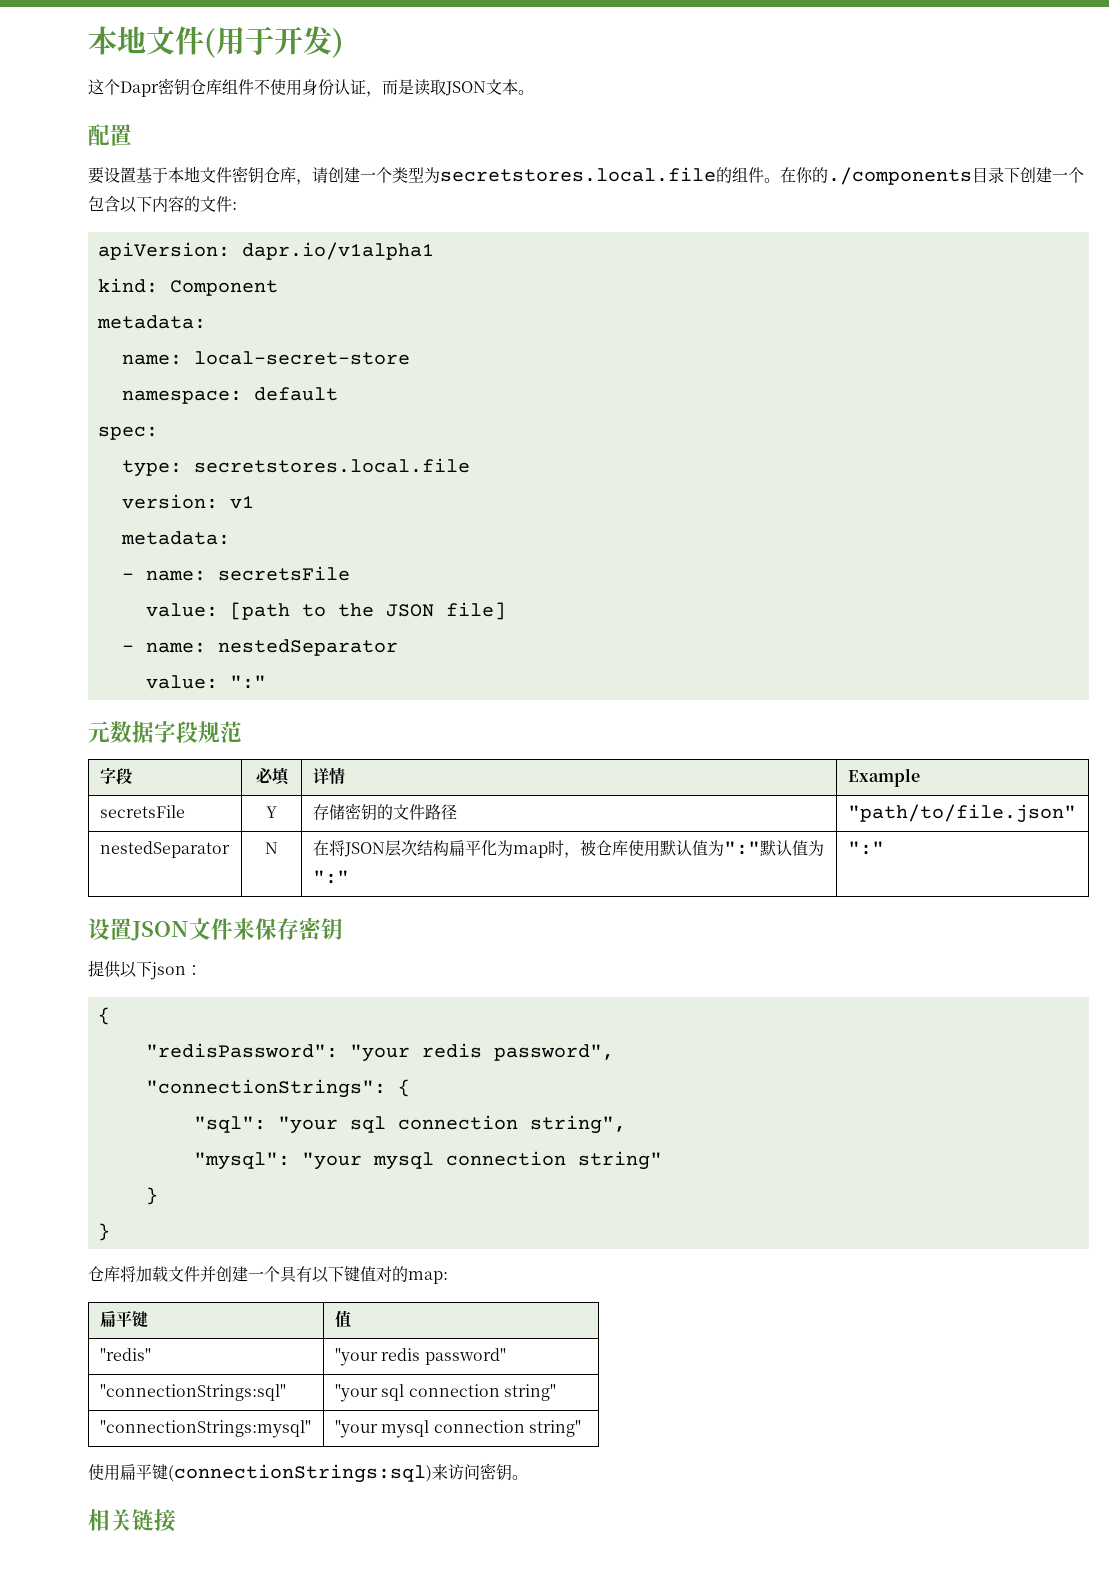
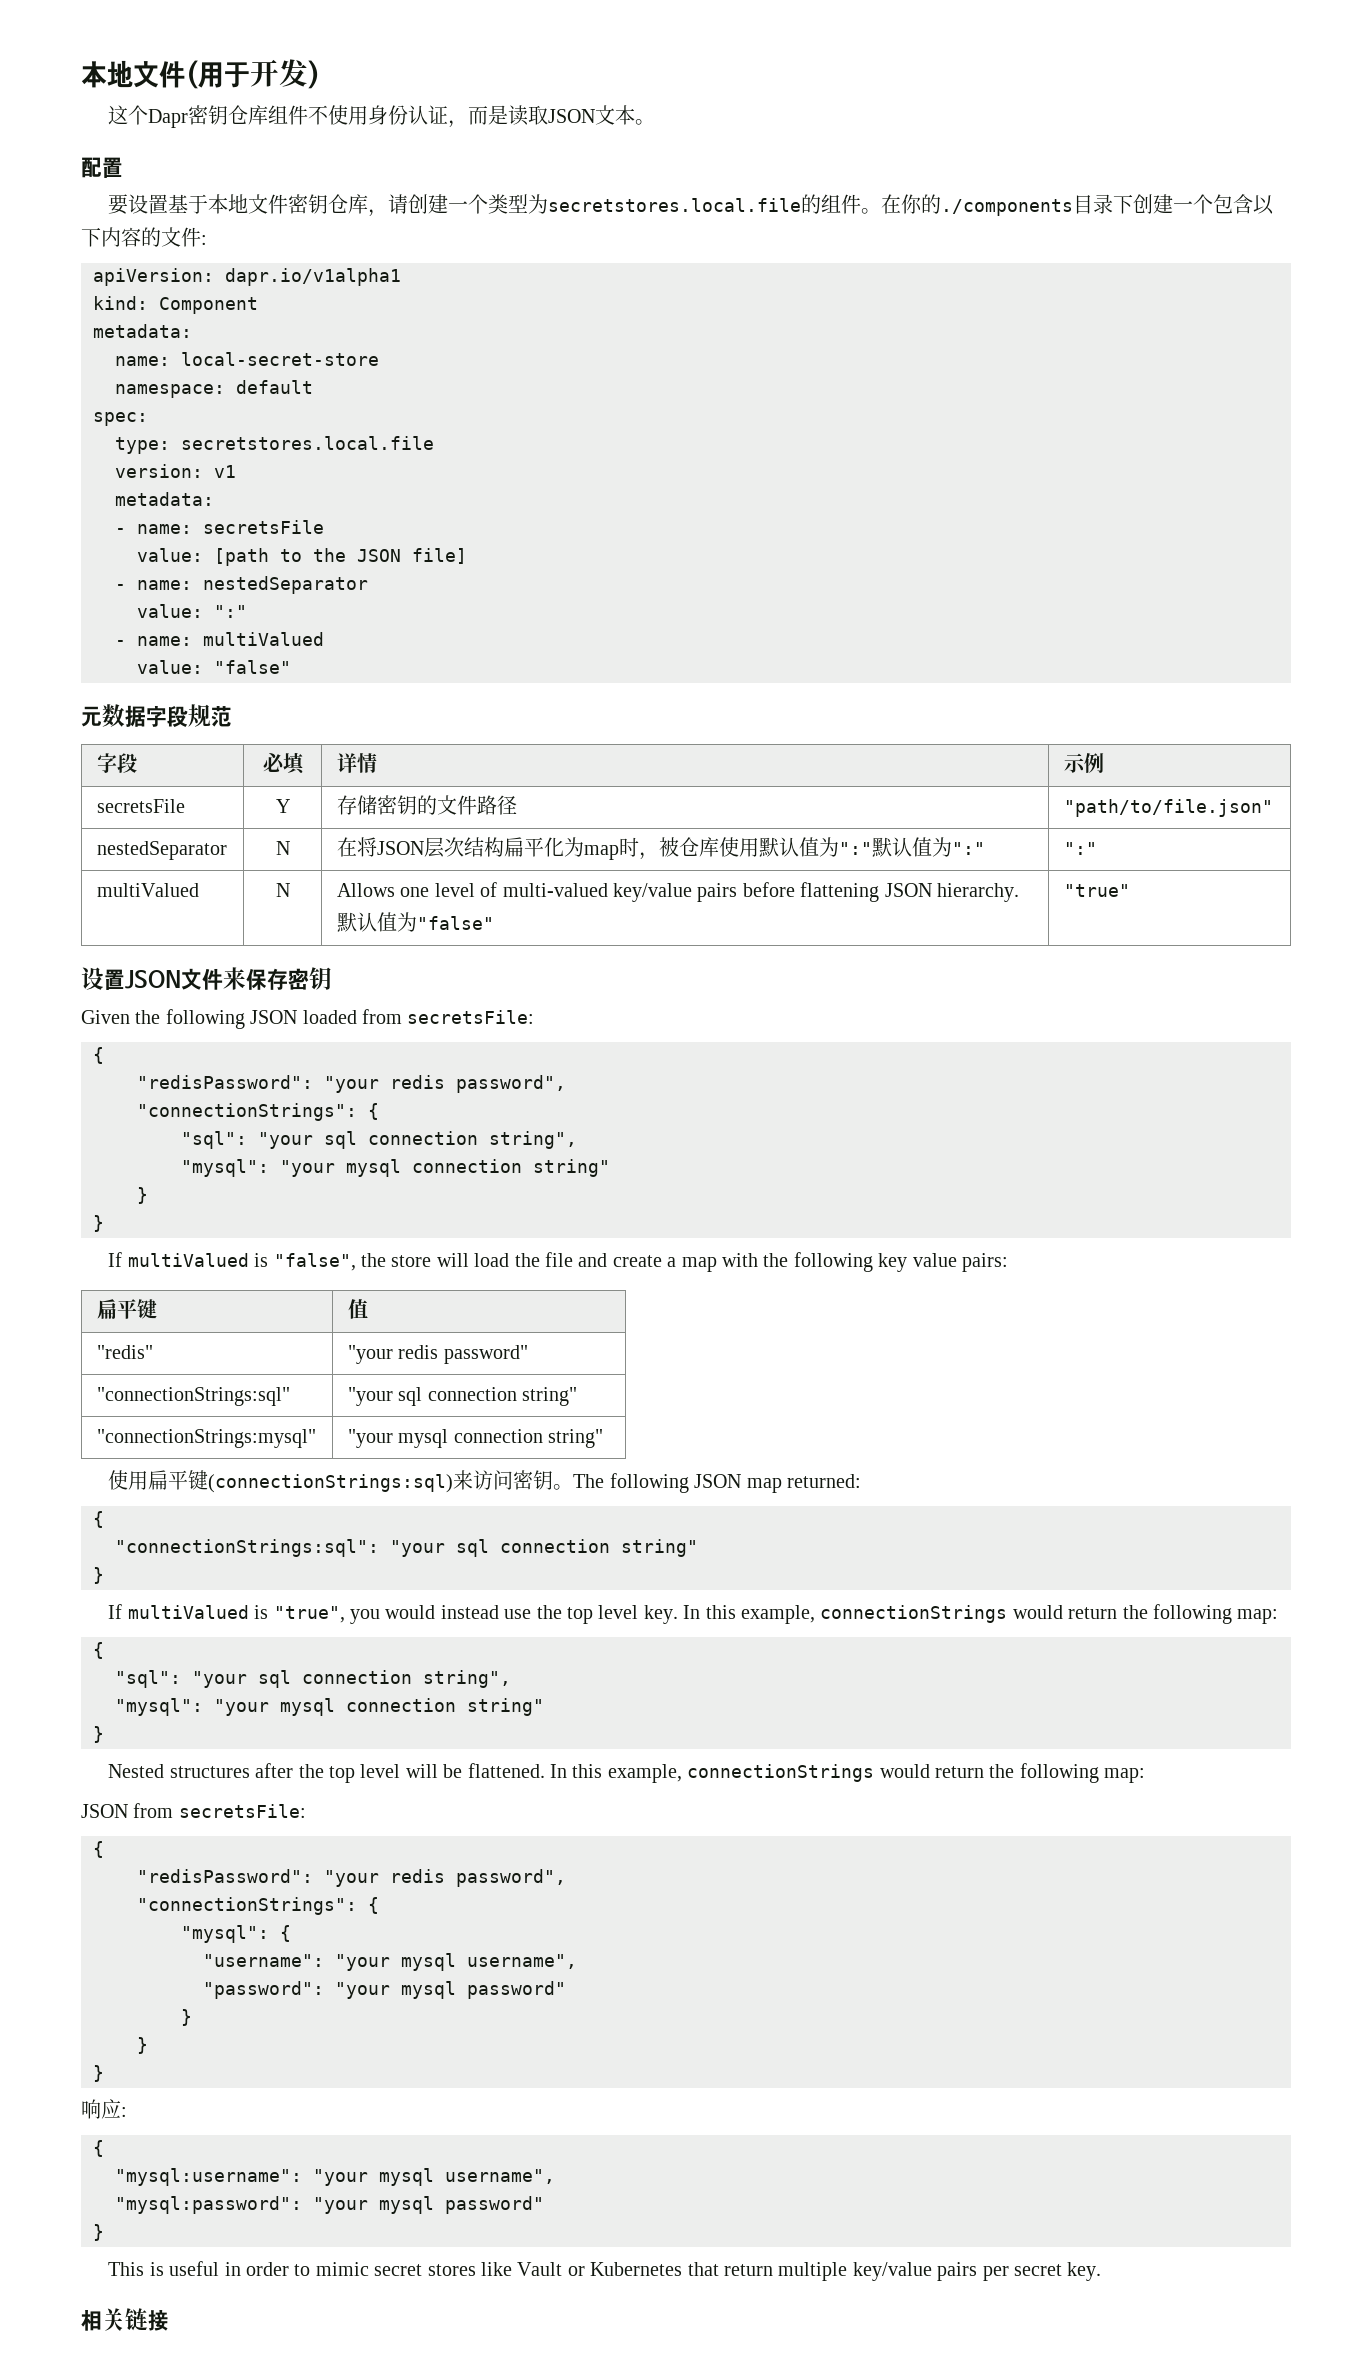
+ - name: multiValued
+ value: "false"
- 字段 | 必填 | 详情 | Example
+ 字段 | 必填 | 详情 | 示例
+ multiValued | N | Allows one level of multi-valued key/value pairs before flattening JSON hierarchy.默认值为"false" | "true"
- 提供以下json：
+ Given the following JSON loaded from secretsFile:
- 仓库将加载文件并创建一个具有以下键值对的map:
+ If multiValued is "false", the store will load the file and create a map with the following key value pairs:
+ The following JSON map returned:
+ {
+ "connectionStrings:sql": "your sql connection string"
+ }
+ If multiValued is "true", you would instead use the top level key. In this example, connectionStrings would return the following map:
+ {
+ "sql": "your sql connection string",
+ "mysql": "your mysql connection string"
+ }
+ Nested structures after the top level will be flattened. In this example, connectionStrings would return the following map:
+ JSON from secretsFile:
+ {
+ "redisPassword": "your redis password",
+ "connectionStrings": {
+ "mysql": {
+ "username": "your mysql username",
+ "password": "your mysql password"
+ }
+ }
+ }
+ 响应:
+ {
+ "mysql:username": "your mysql username",
+ "mysql:password": "your mysql password"
+ }
+ This is useful in order to mimic secret stores like Vault or Kubernetes that return multiple key/value pairs per secret key.

